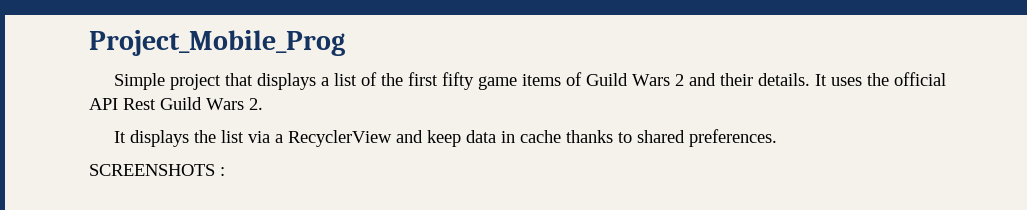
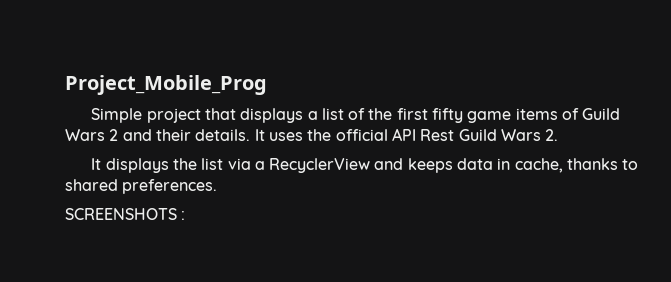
- It displays the list via a RecyclerView and keep data in cache thanks to shared preferences.
+ It displays the list via a RecyclerView and keeps data in cache, thanks to shared preferences.

